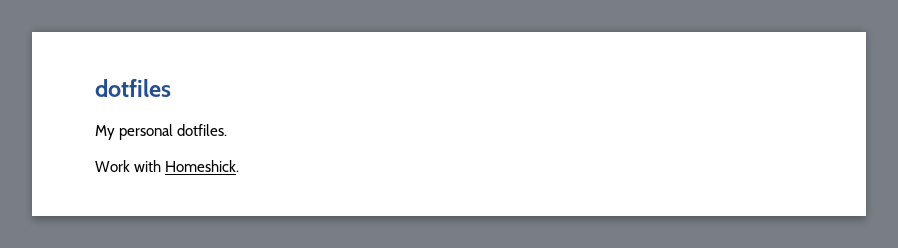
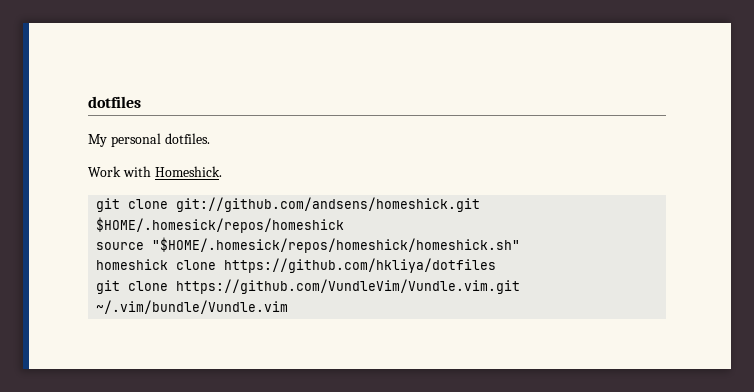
+ git clone git://github.com/andsens/homeshick.git $HOME/.homesick/repos/homeshick
+ source "$HOME/.homesick/repos/homeshick/homeshick.sh"
+ homeshick clone https://github.com/hkliya/dotfiles
+ git clone https://github.com/VundleVim/Vundle.vim.git ~/.vim/bundle/Vundle.vim

